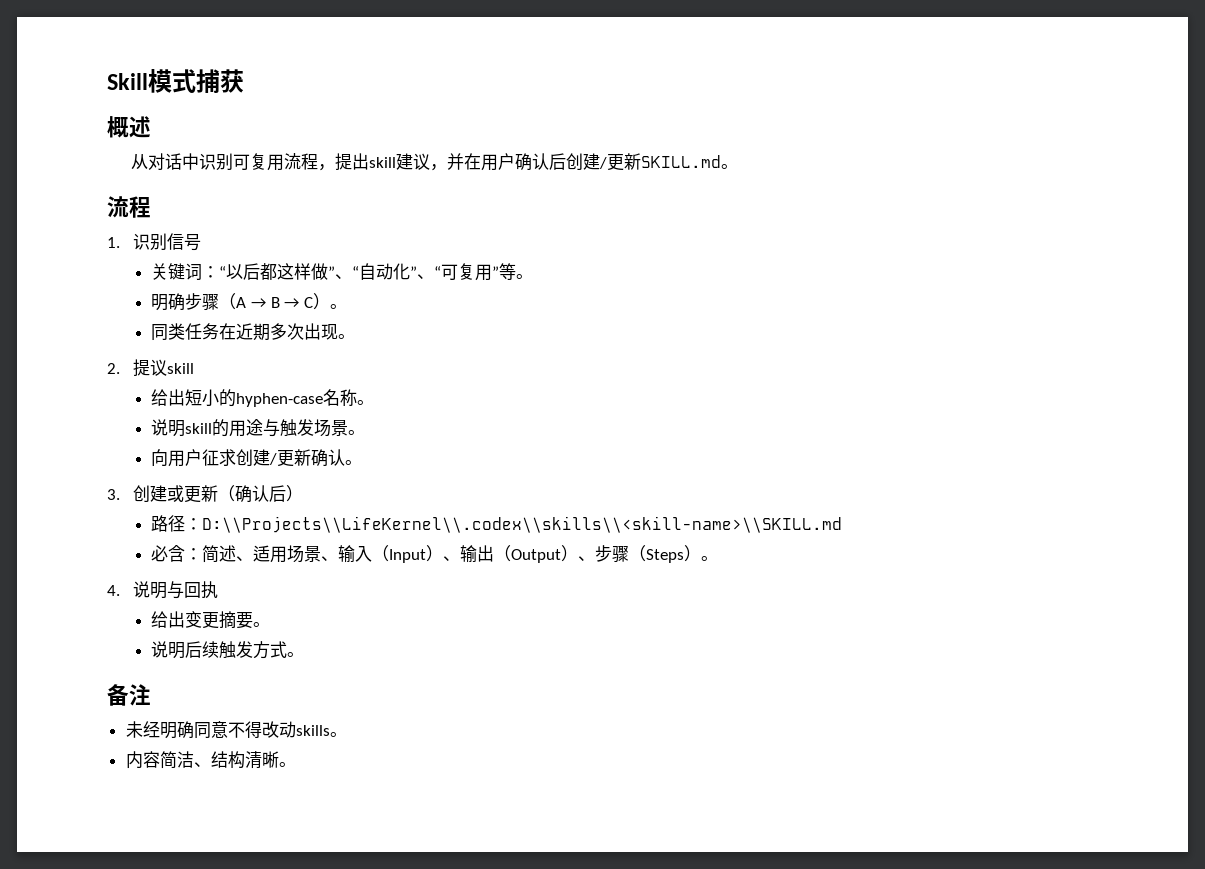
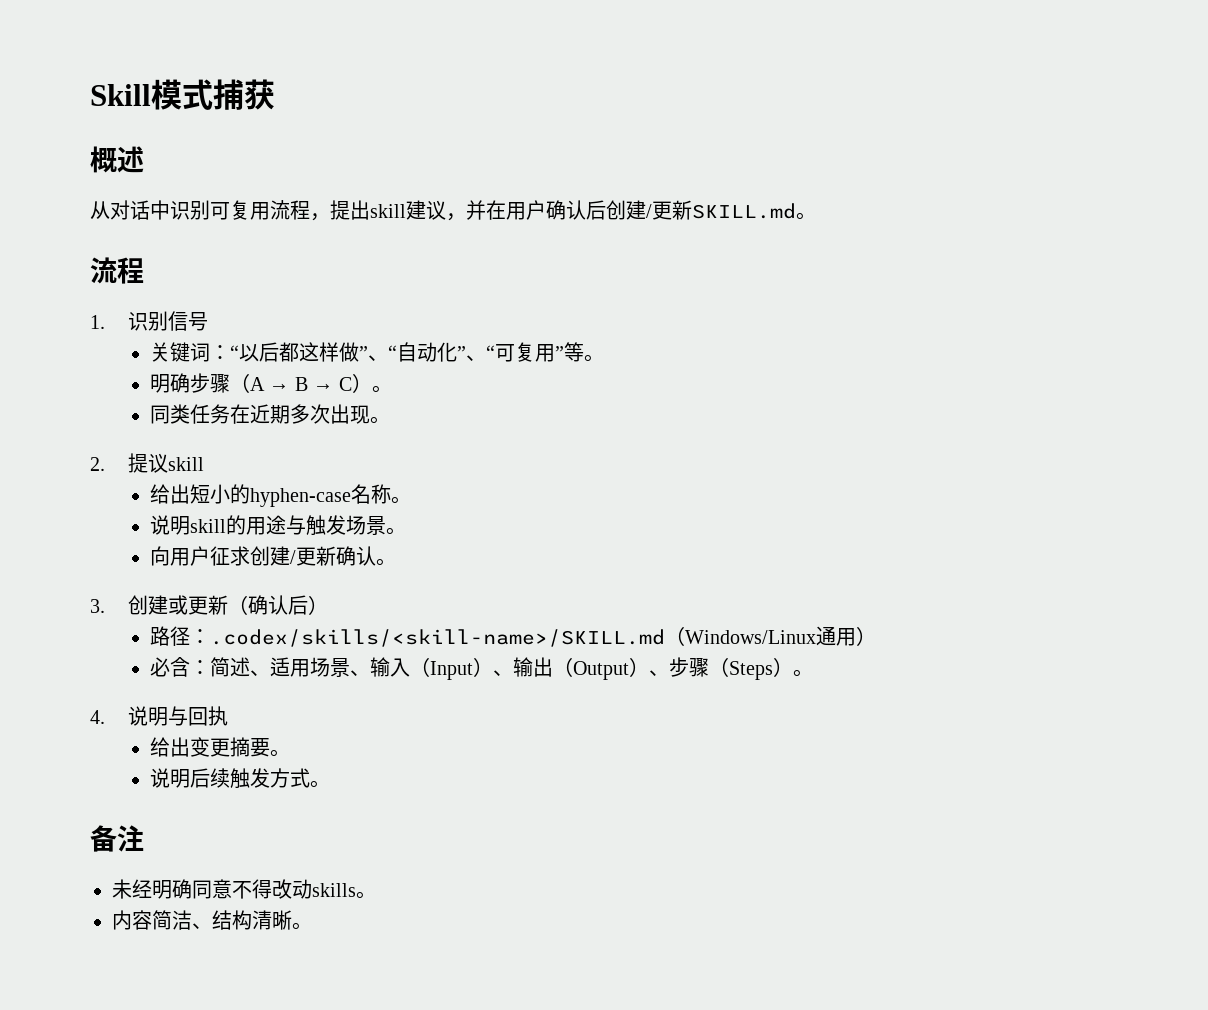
- 路径：D:\\Projects\\LifeKernel\\.codex\\skills\\<skill-name>\\SKILL.md
+ 路径：.codex/skills/<skill-name>/SKILL.md（Windows/Linux通用）

